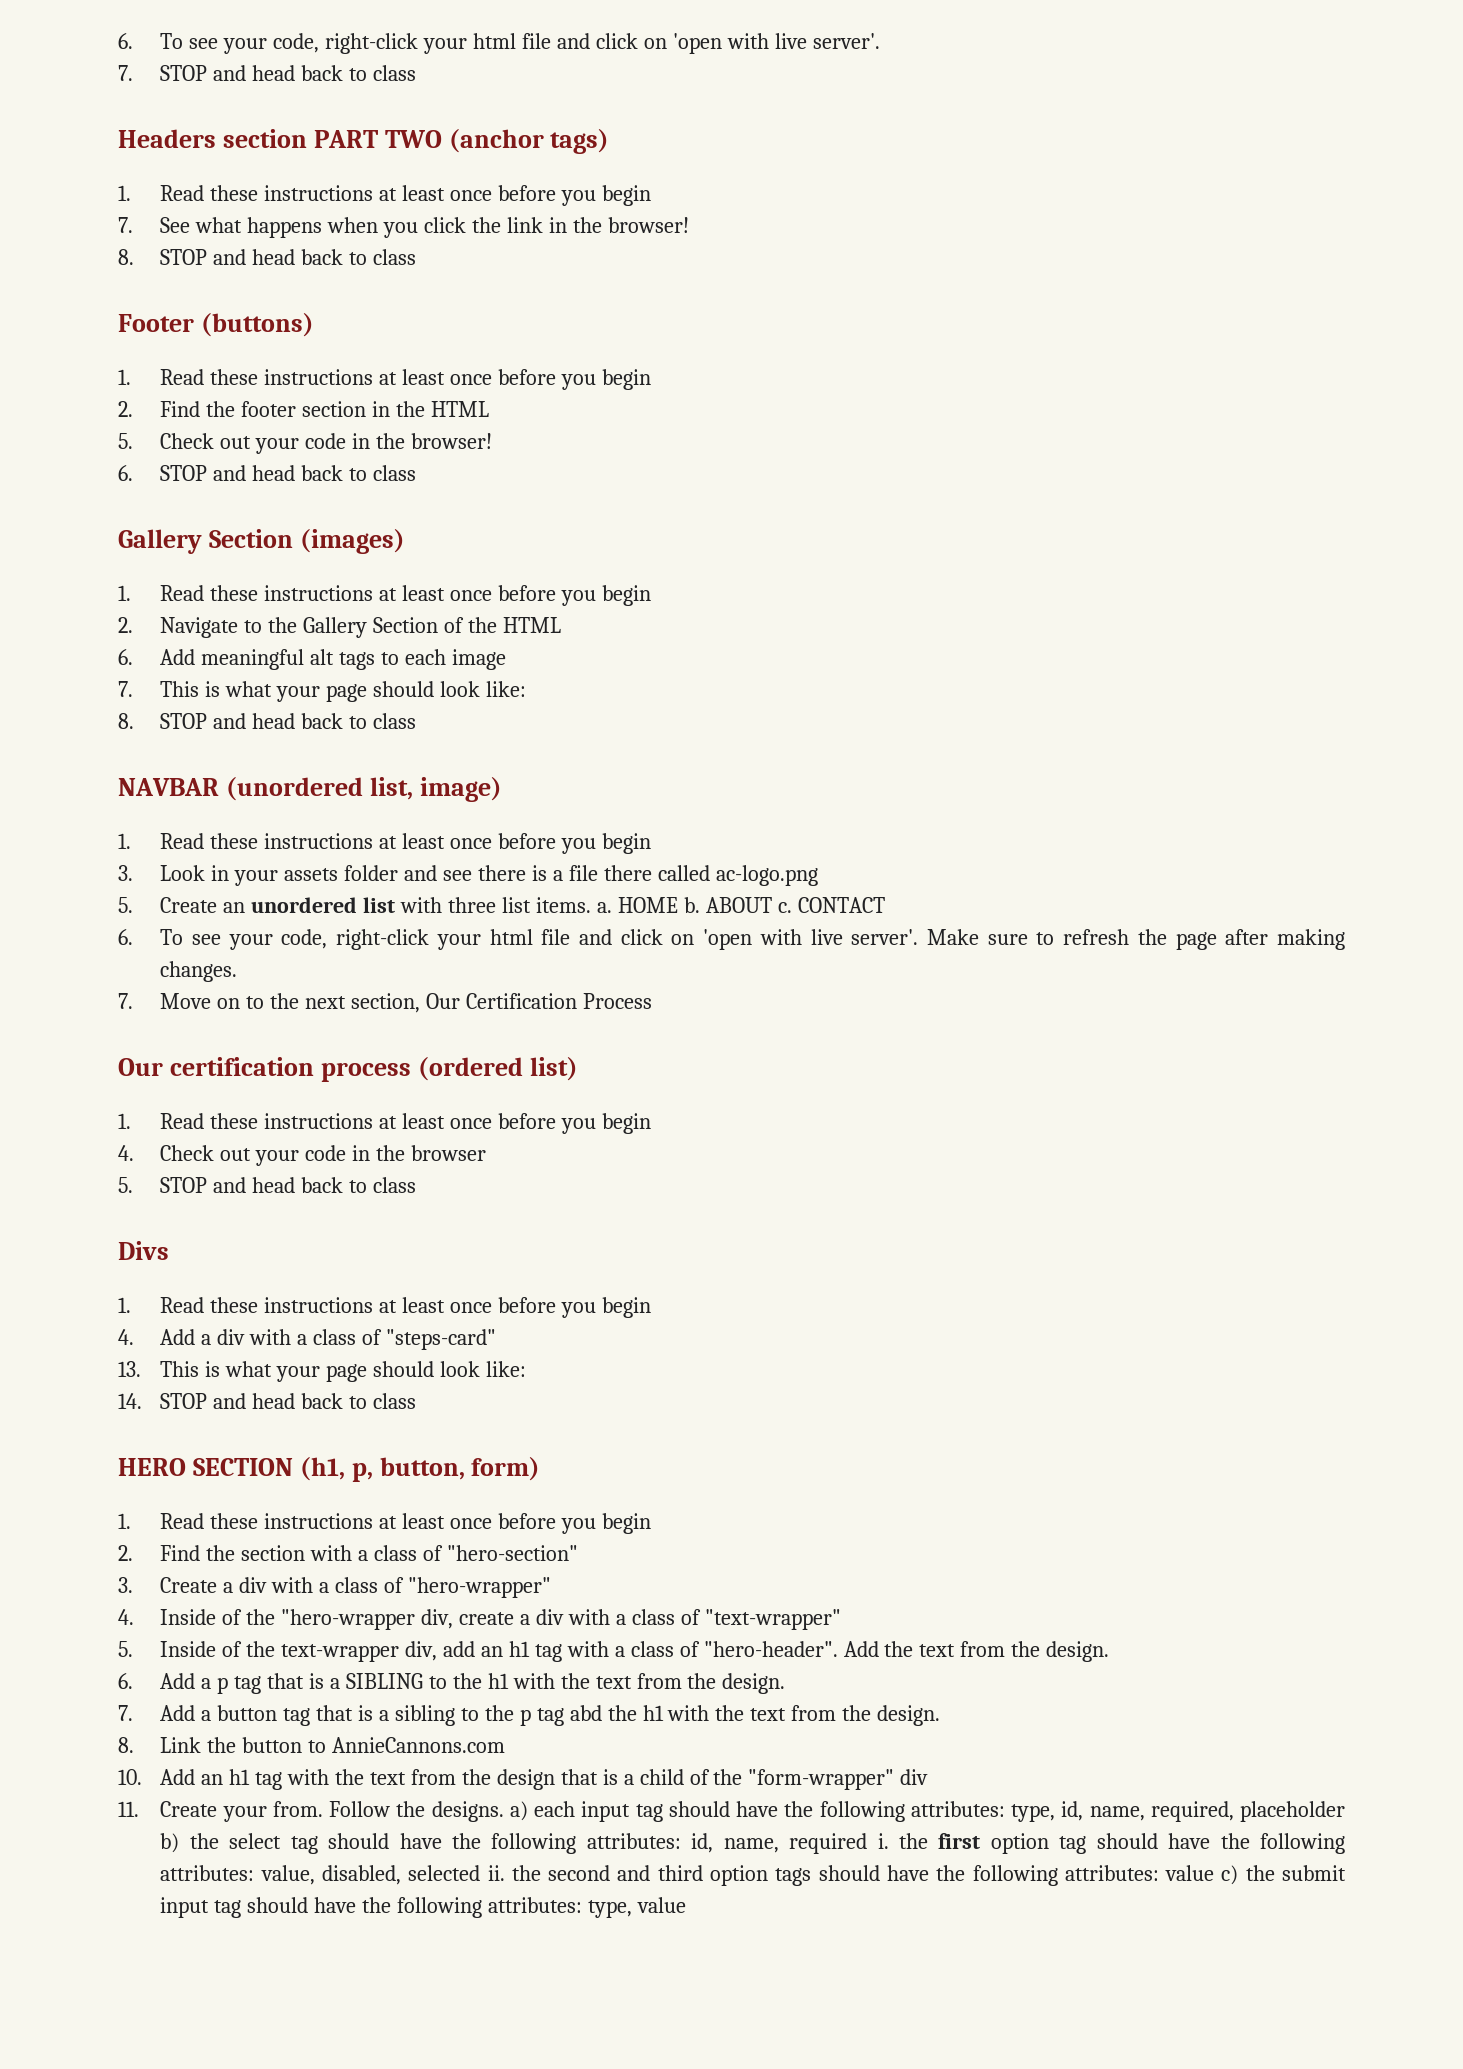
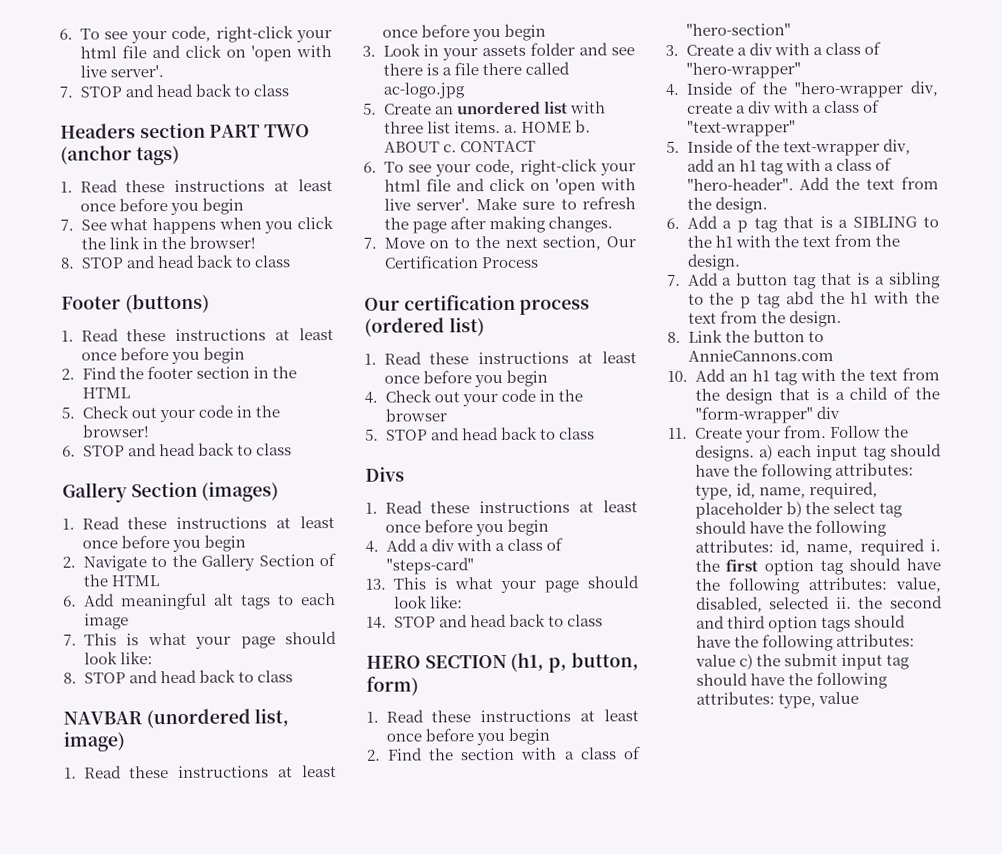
- 3. Look in your assets folder and see there is a file there called ac-logo.png
+ 3. Look in your assets folder and see there is a file there called ac-logo.jpg

